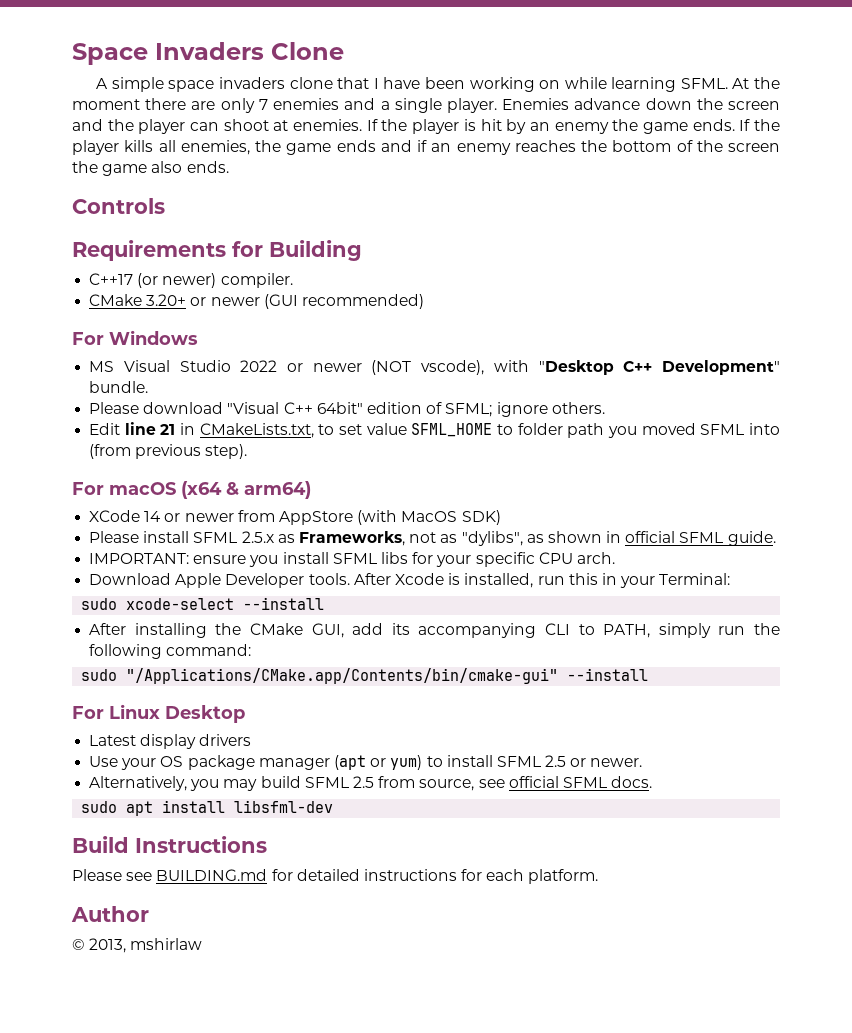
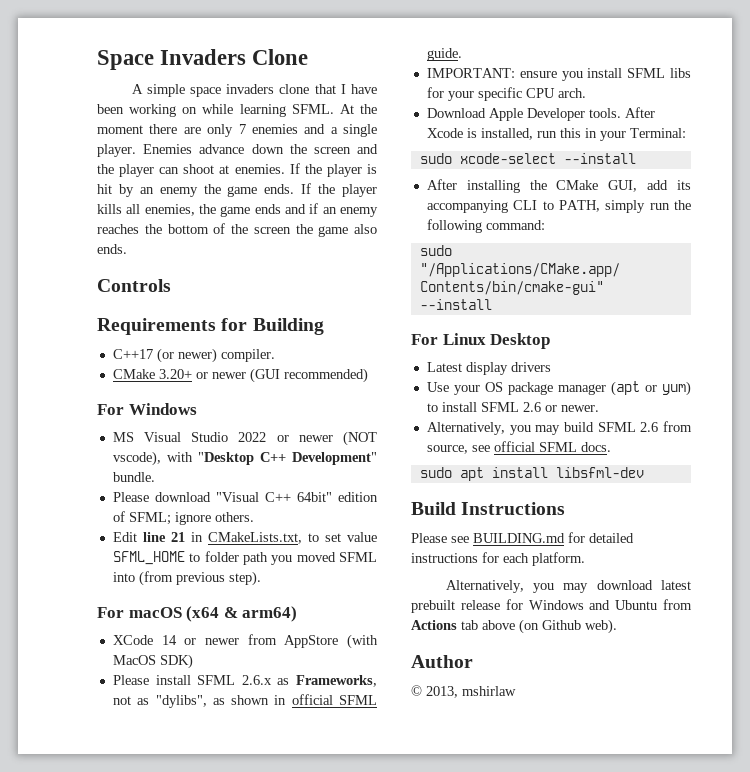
- Please install SFML 2.5.x as Frameworks, not as "dylibs", as shown in official SFML guide.
+ Please install SFML 2.6.x as Frameworks, not as "dylibs", as shown in official SFML guide.
- Use your OS package manager (apt or yum) to install SFML 2.5 or newer.
+ Use your OS package manager (apt or yum) to install SFML 2.6 or newer.
- Alternatively, you may build SFML 2.5 from source, see official SFML docs.
+ Alternatively, you may build SFML 2.6 from source, see official SFML docs.
+ Alternatively, you may download latest prebuilt release for Windows and Ubuntu from Actions tab above (on Github web).

